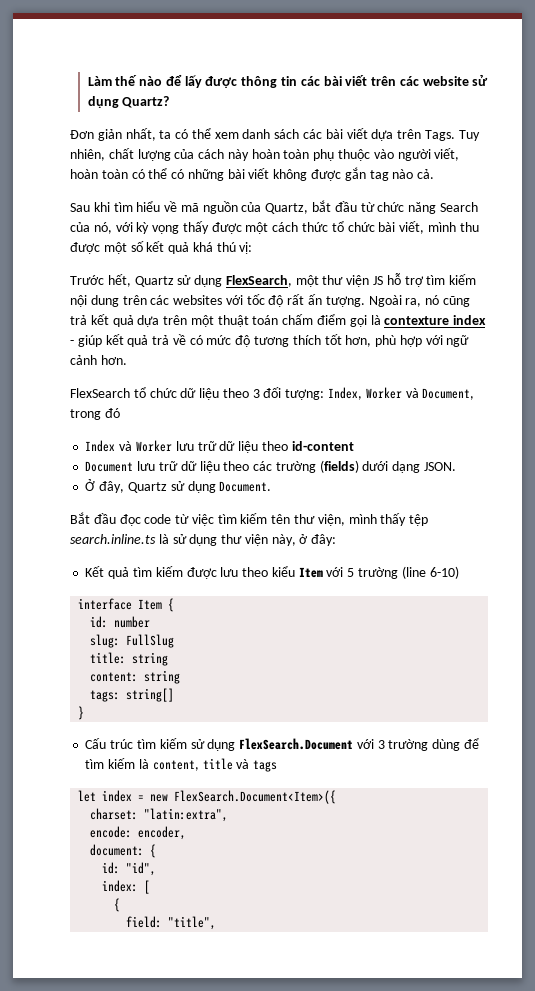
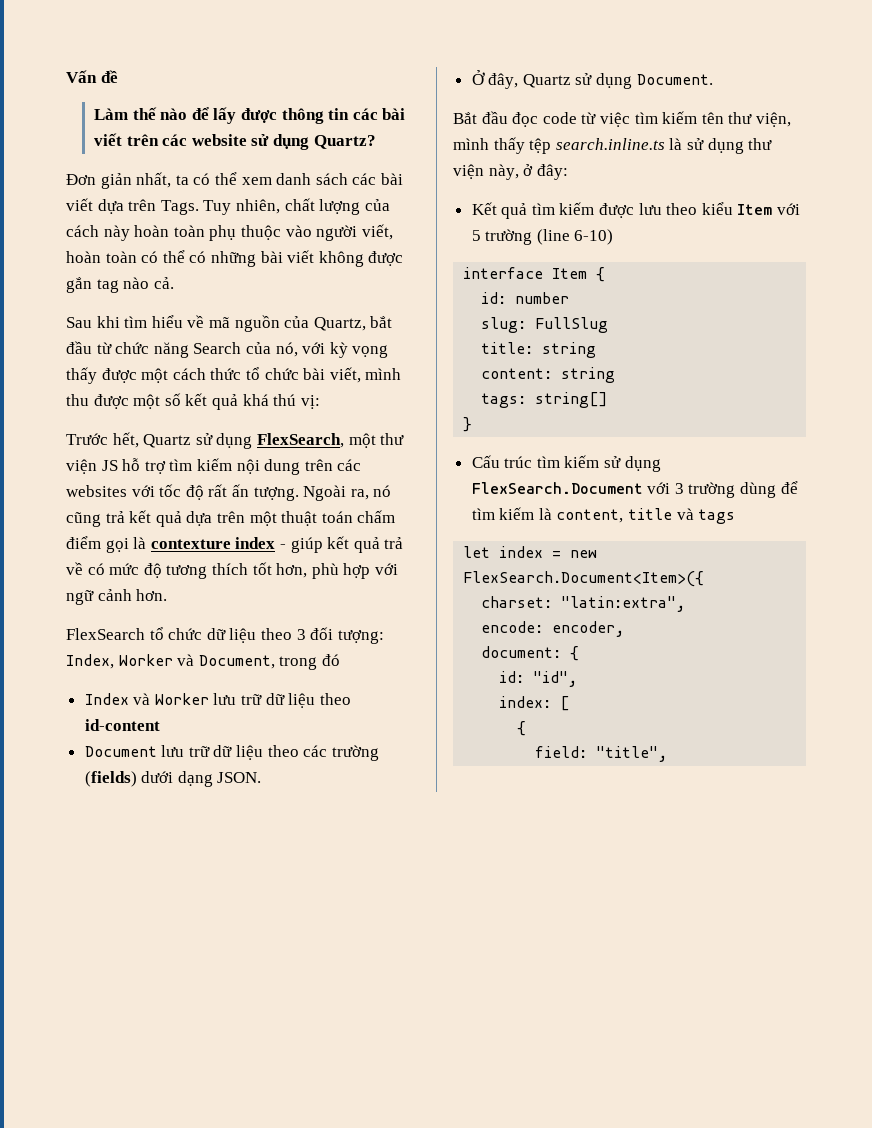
+ Vấn đề

